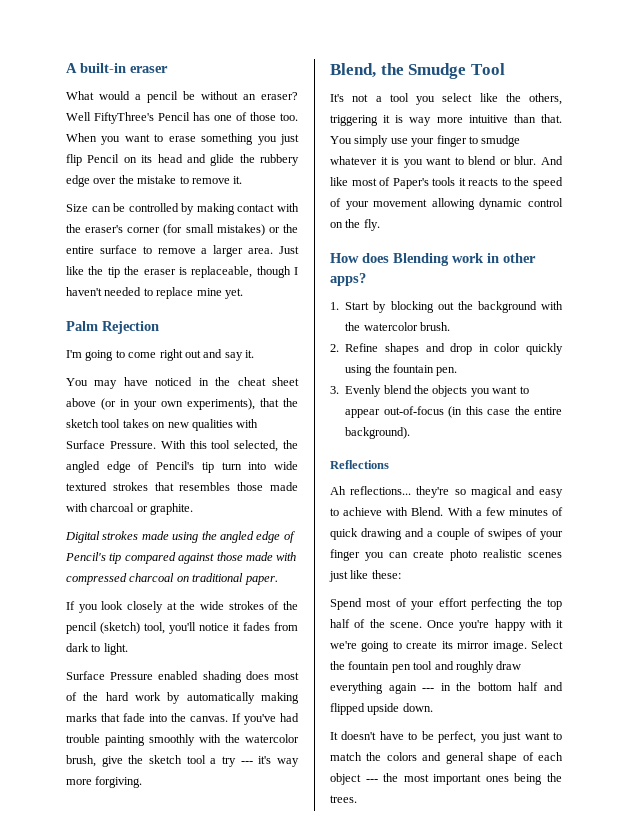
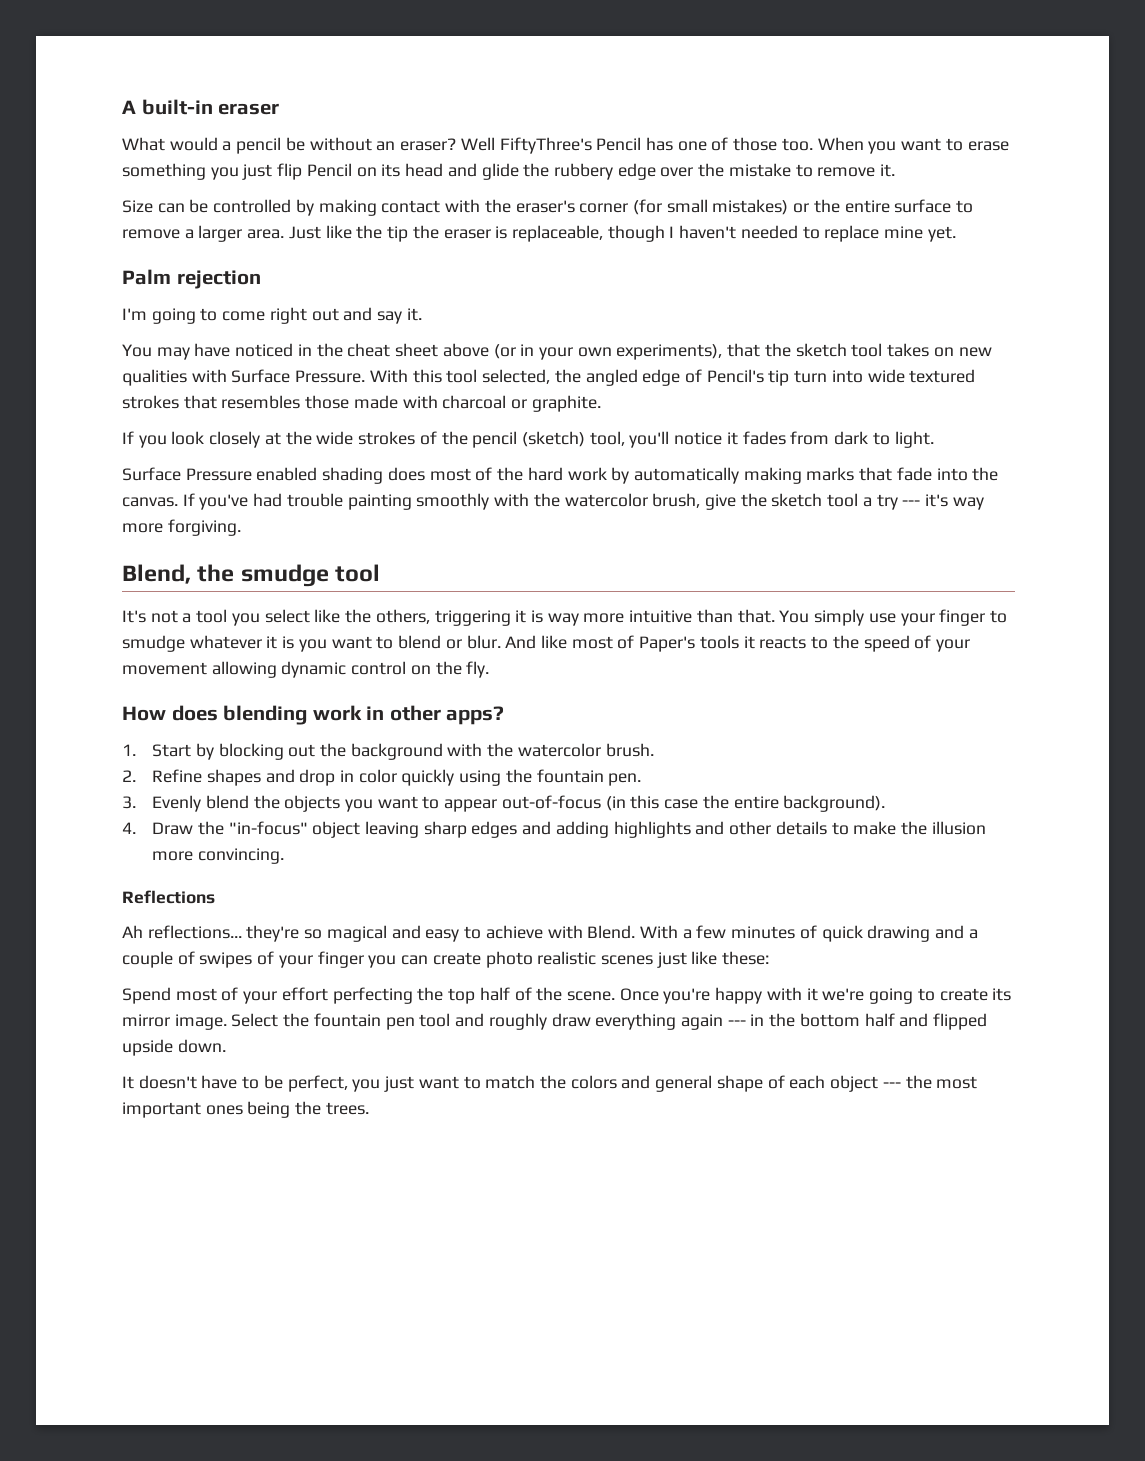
- Palm Rejection
+ Palm rejection
- Digital strokes made using the angled edge of Pencil's tip compared against those made with compressed charcoal on traditional paper.
- Blend, the Smudge Tool
+ Blend, the smudge tool
- How does Blending work in other apps?
+ How does blending work in other apps?
+ 4. Draw the "in-focus" object leaving sharp edges and adding highlights and other details to make the illusion more convincing.

